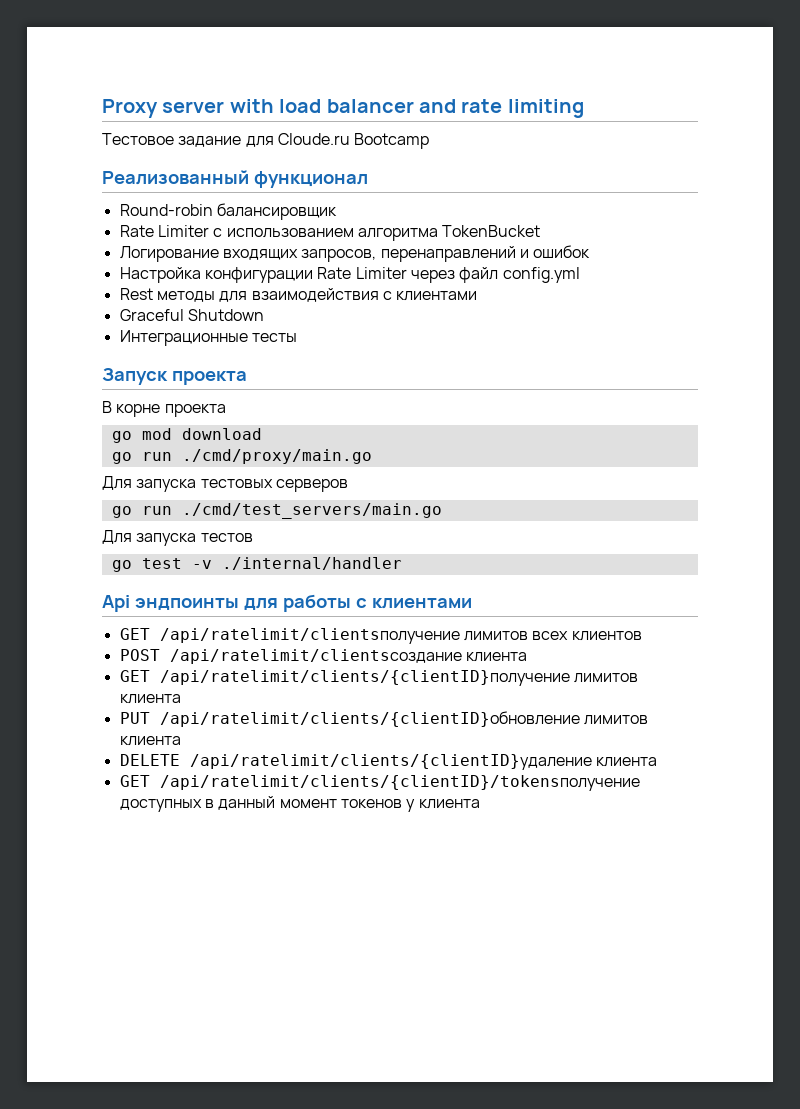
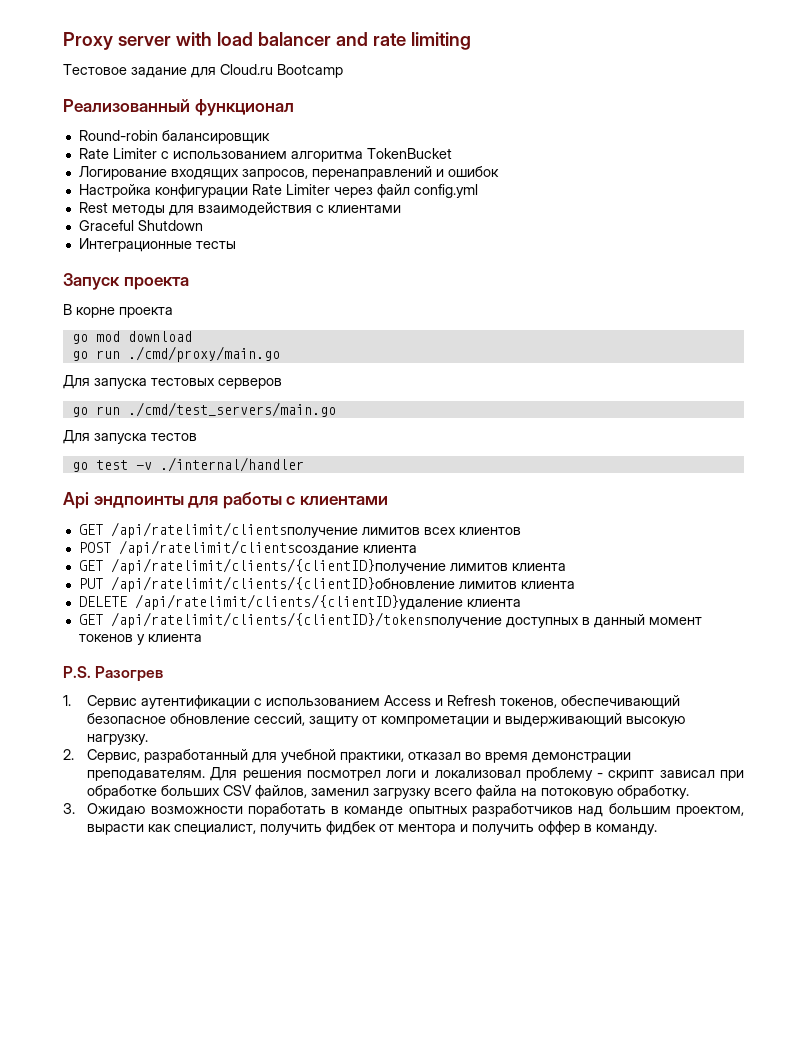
- Тестовое задание для Cloude.ru Bootcamp
+ Тестовое задание для Cloud.ru Bootcamp
+ P.S. Разогрев
+ 1. Сервис аутентификации с использованием Access и Refresh токенов, обеспечивающий безопасное обновление сессий, защиту от компрометации и выдерживающий высокую нагрузку.
+ 2. Сервис, разработанный для учебной практики, отказал во время демонстрации преподавателям. Для решения посмотрел логи и локализовал проблему - скрипт зависал при обработке больших CSV файлов, заменил загрузку всего файла на потоковую обработку.
+ 3. Ожидаю возможности поработать в команде опытных разработчиков над большим проектом, вырасти как специалист, получить фидбек от ментора и получить оффер в команду.

